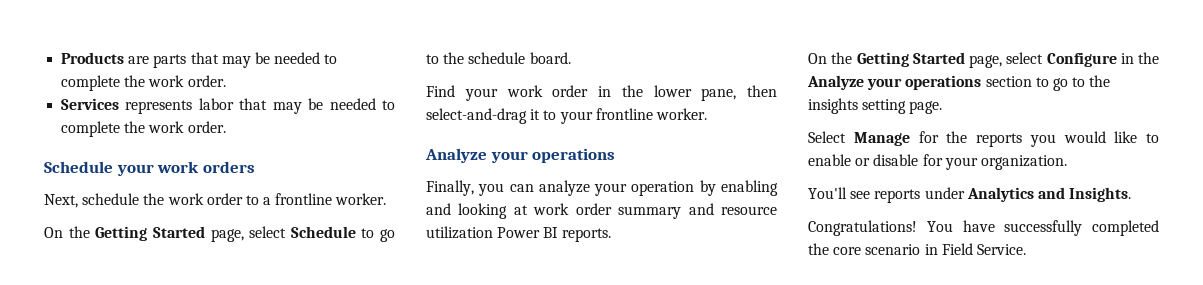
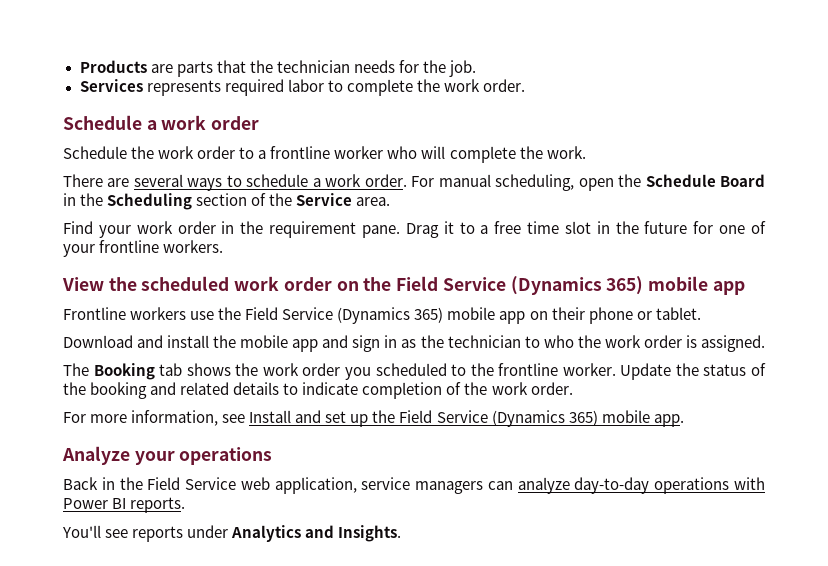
- Products are parts that may be needed to complete the work order.
- Services represents labor that may be needed to complete the work order.
+ Products are parts that the technician needs for the job.
+ Services represents required labor to complete the work order.
- Schedule your work orders
- Next, schedule the work order to a frontline worker.
- On the Getting Started page, select Schedule to go to the schedule board.
+ Schedule a work order
+ Schedule the work order to a frontline worker who will complete the work.
+ There are several ways to schedule a work order. For manual scheduling, open the Schedule Board in the Scheduling section of the Service area.
- Find your work order in the lower pane, then select-and-drag it to your frontline worker.
+ Find your work order in the requirement pane. Drag it to a free time slot in the future for one of your frontline workers.
+ View the scheduled work order on the Field Service (Dynamics 365) mobile app
+ Frontline workers use the Field Service (Dynamics 365) mobile app on their phone or tablet.
+ Download and install the mobile app and sign in as the technician to who the work order is assigned.
+ The Booking tab shows the work order you scheduled to the frontline worker. Update the status of the booking and related details to indicate completion of the work order.
+ For more information, see Install and set up the Field Service (Dynamics 365) mobile app.
  Analyze your operations
- Finally, you can analyze your operation by enabling and looking at work order summary and resource utilization Power BI reports.
- On the Getting Started page, select Configure in the Analyze your operations section to go to the insights setting page.
- Select Manage for the reports you would like to enable or disable for your organization.
+ Back in the Field Service web application, service managers can analyze day-to-day operations with Power BI reports.
- Congratulations! You have successfully completed the core scenario in Field Service.

